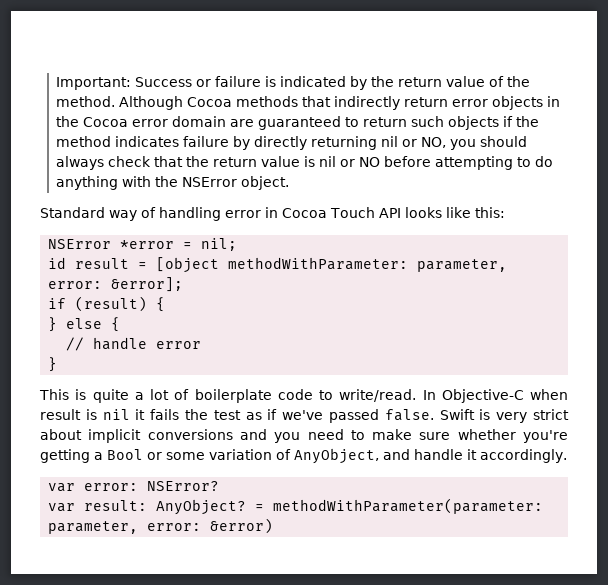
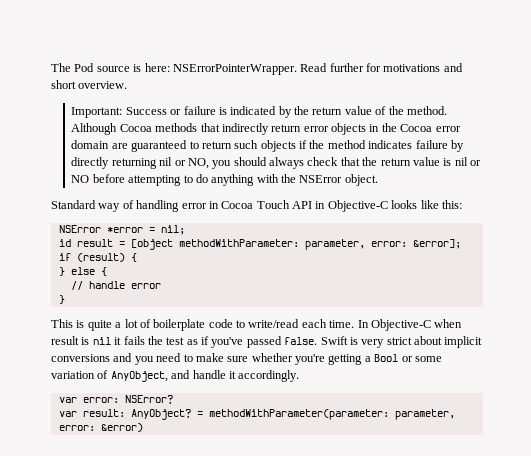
+ The Pod source is here: NSErrorPointerWrapper. Read further for motivations and short overview.
- Standard way of handling error in Cocoa Touch API looks like this:
+ Standard way of handling error in Cocoa Touch API in Objective-C looks like this:
- This is quite a lot of boilerplate code to write/read.
+ This is quite a lot of boilerplate code to write/read each time.
- In Objective-C when result is nil it fails the test as if we've passed false.
+ In Objective-C when result is nil it fails the test as if you've passed false.

